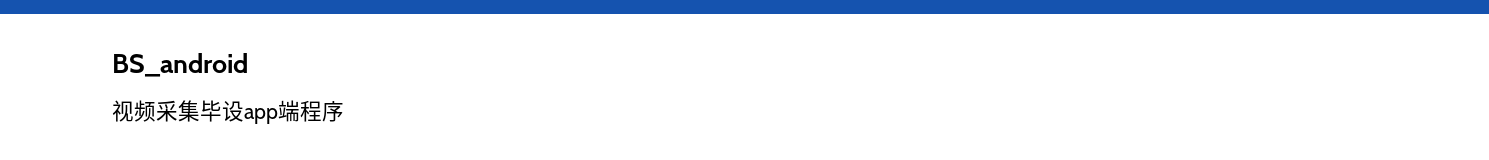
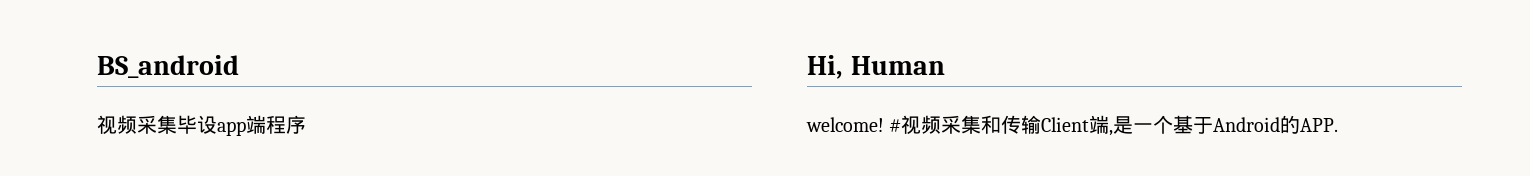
+ Hi, Human
+ welcome! #视频采集和传输Client端,是一个基于Android的APP.

